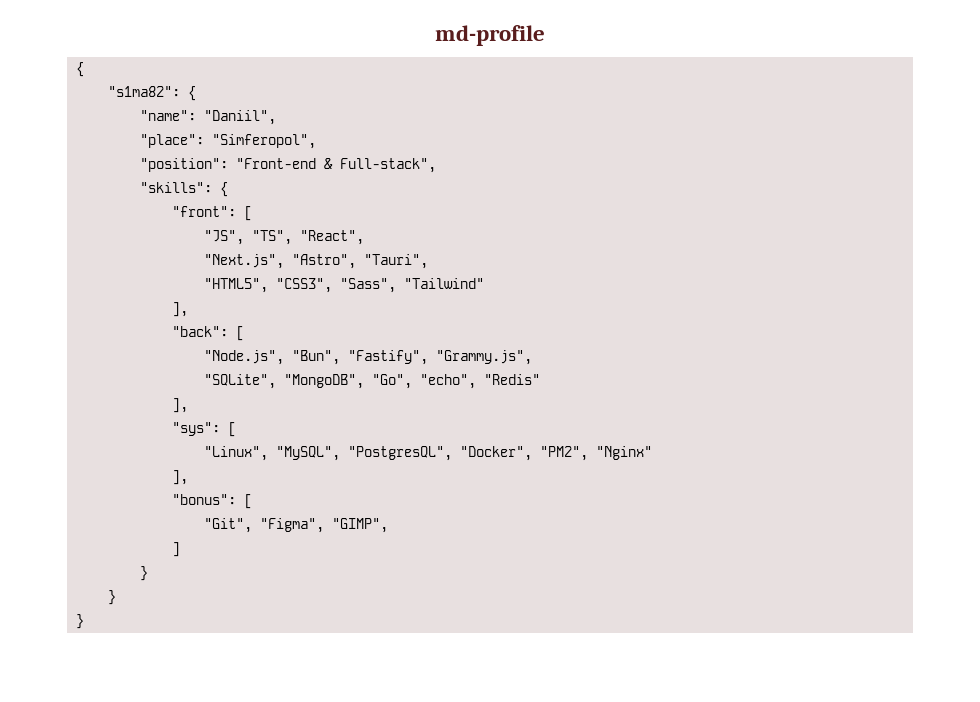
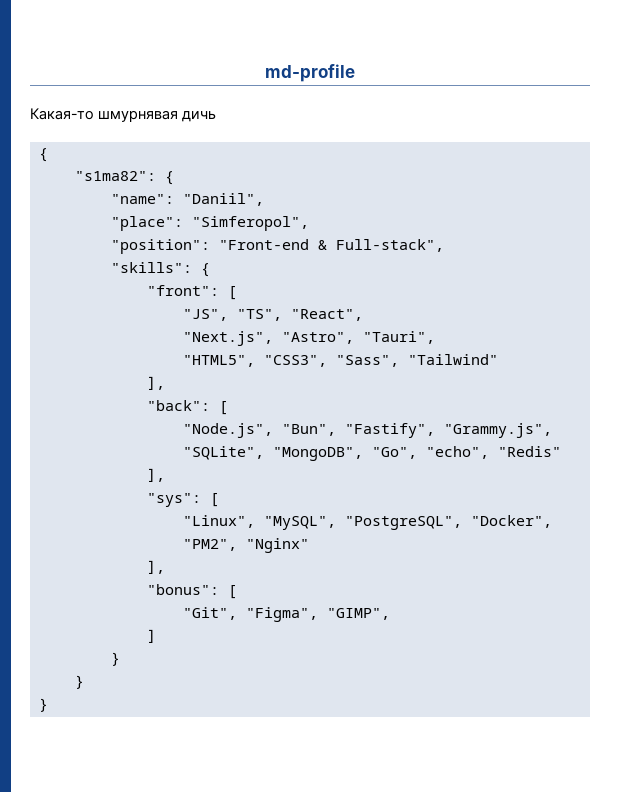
+ Какая-то шмурнявая дичь
- "Linux", "MySQL", "PostgresQL", "Docker", "PM2", "Nginx"
+ "Linux", "MySQL", "PostgreSQL", "Docker", "PM2", "Nginx"

